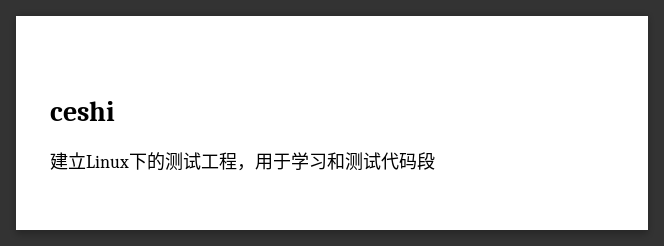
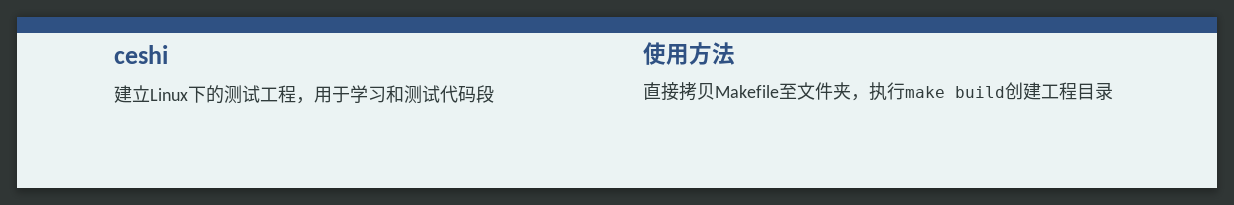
+ 使用方法
+ 直接拷贝Makefile至文件夹，执行make build创建工程目录

